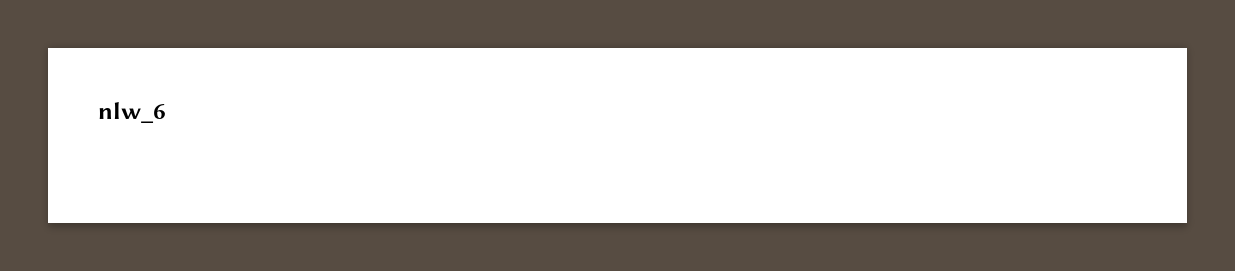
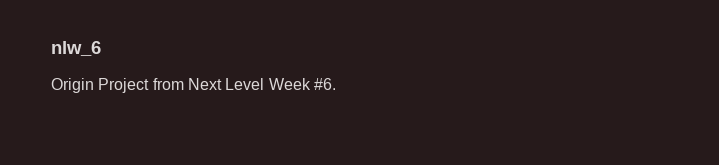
+ Origin Project from Next Level Week #6.

